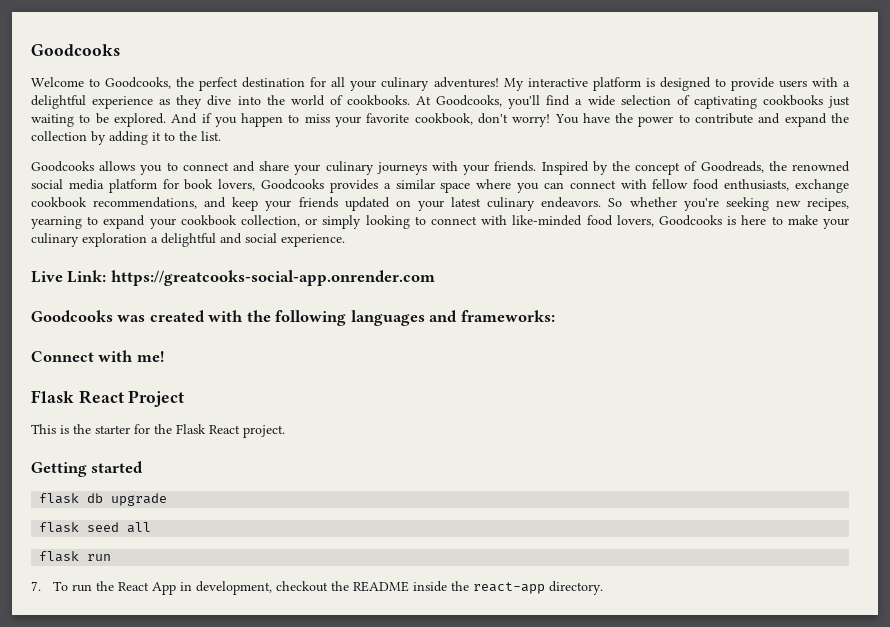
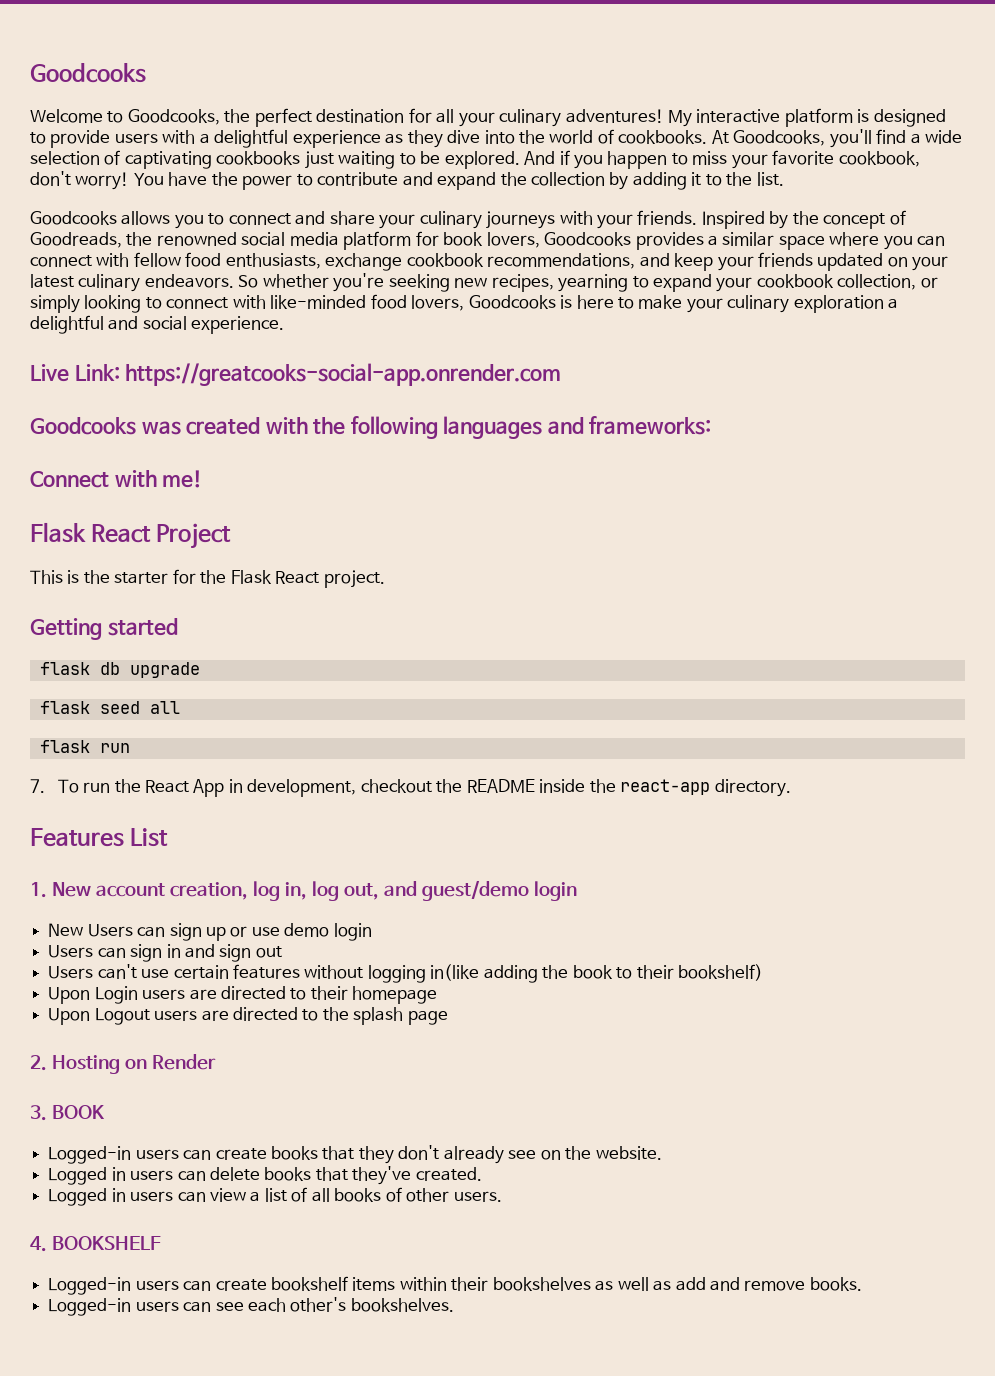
+ Features List
+ 1. New account creation, log in, log out, and guest/demo login
+ New Users can sign up or use demo login
+ Users can sign in and sign out
+ Users can't use certain features without logging in(like adding the book to their bookshelf)
+ Upon Login users are directed to their homepage
+ Upon Logout users are directed to the splash page
+ 2. Hosting on Render
+ 3. BOOK
+ Logged-in users can create books that they don't already see on the website.
+ Logged in users can delete books that they've created.
+ Logged in users can view a list of all books of other users.
+ 4. BOOKSHELF
+ Logged-in users can create bookshelf items within their bookshelves as well as add and remove books.
+ Logged-in users can see each other's bookshelves.

